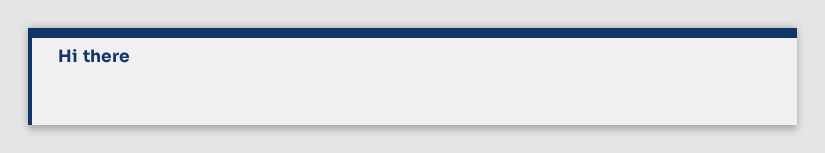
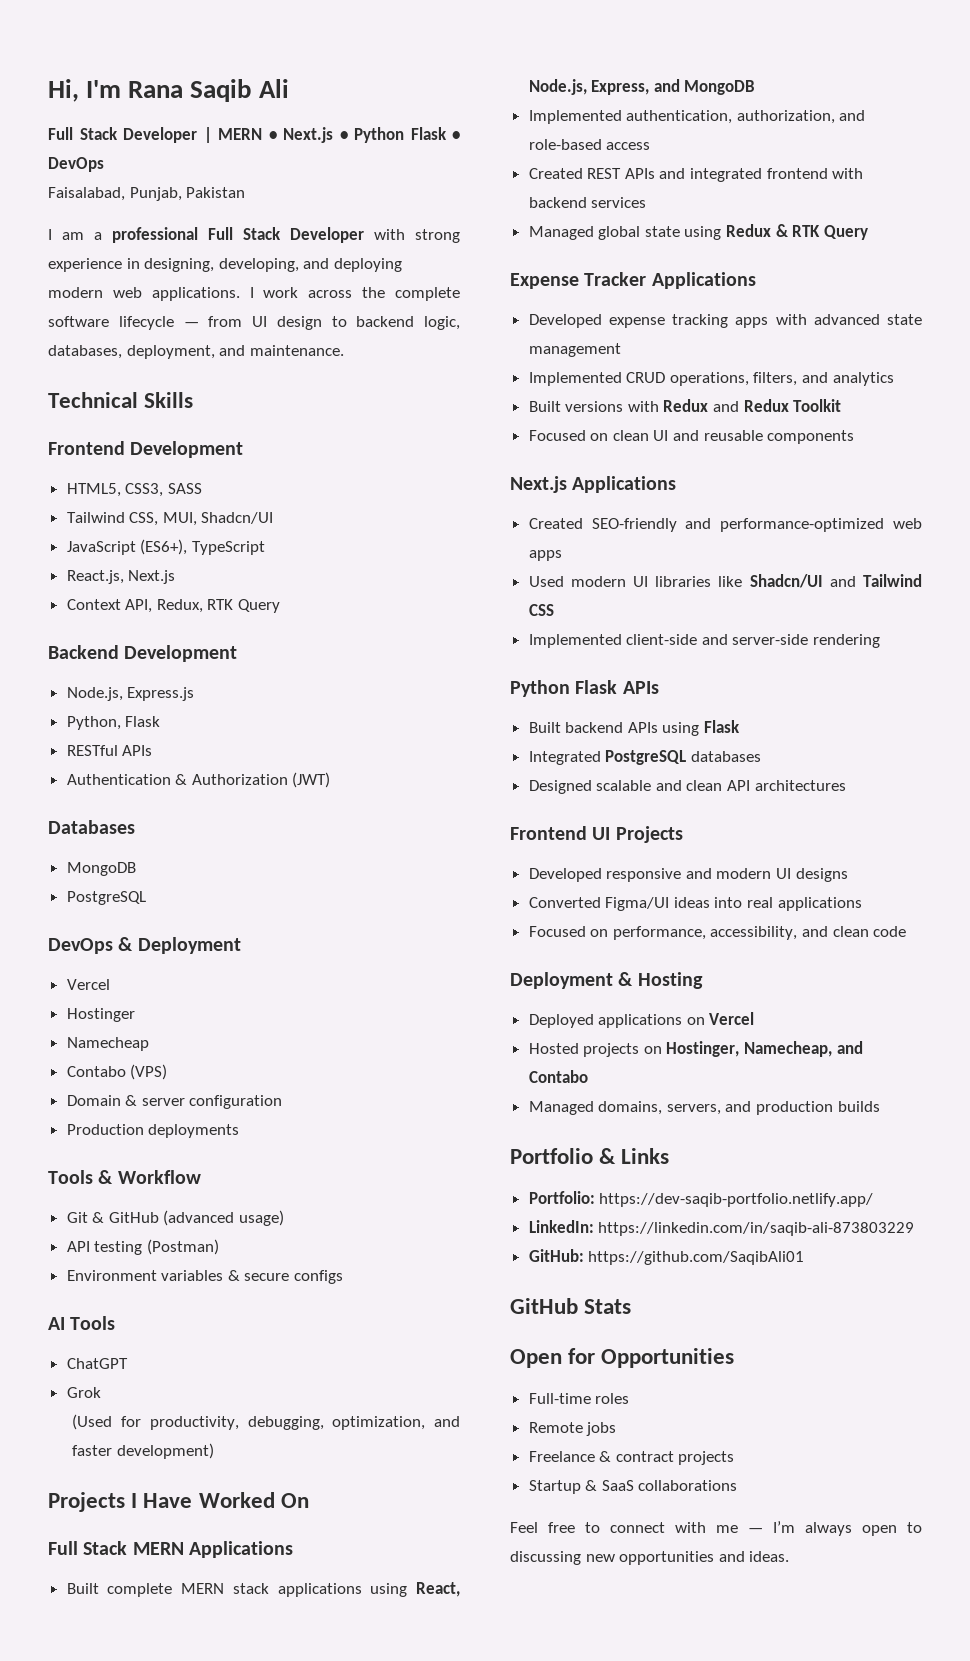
- Hi there
+ Hi, I'm Rana Saqib Ali
+ Full Stack Developer | MERN • Next.js • Python Flask • DevOps
+ Faisalabad, Punjab, Pakistan
+ I am a professional Full Stack Developer with strong experience in designing, developing, and deploying modern web applications. I work across the complete software lifecycle — from UI design to backend logic, databases, deployment, and maintenance.
+ Technical Skills
+ Frontend Development
+ HTML5, CSS3, SASS
+ Tailwind CSS, MUI, Shadcn/UI
+ JavaScript (ES6+), TypeScript
+ React.js, Next.js
+ Context API, Redux, RTK Query
+ Backend Development
+ Node.js, Express.js
+ Python, Flask
+ RESTful APIs
+ Authentication & Authorization (JWT)
+ Databases
+ MongoDB
+ PostgreSQL
+ DevOps & Deployment
+ Vercel
+ Hostinger
+ Namecheap
+ Contabo (VPS)
+ Domain & server configuration
+ Production deployments
+ Tools & Workflow
+ Git & GitHub (advanced usage)
+ API testing (Postman)
+ Environment variables & secure configs
+ AI Tools
+ ChatGPT
+ Grok
+ (Used for productivity, debugging, optimization, and faster development)
+ Projects I Have Worked On
+ Full Stack MERN Applications
+ Built complete MERN stack applications using React, Node.js, Express, and MongoDB
+ Implemented authentication, authorization, and role-based access
+ Created REST APIs and integrated frontend with backend services
+ Managed global state using Redux & RTK Query
+ Expense Tracker Applications
+ Developed expense tracking apps with advanced state management
+ Implemented CRUD operations, filters, and analytics
+ Built versions with Redux and Redux Toolkit
+ Focused on clean UI and reusable components
+ Next.js Applications
+ Created SEO-friendly and performance-optimized web apps
+ Used modern UI libraries like Shadcn/UI and Tailwind CSS
+ Implemented client-side and server-side rendering
+ Python Flask APIs
+ Built backend APIs using Flask
+ Integrated PostgreSQL databases
+ Designed scalable and clean API architectures
+ Frontend UI Projects
+ Developed responsive and modern UI designs
+ Converted Figma/UI ideas into real applications
+ Focused on performance, accessibility, and clean code
+ Deployment & Hosting
+ Deployed applications on Vercel
+ Hosted projects on Hostinger, Namecheap, and Contabo
+ Managed domains, servers, and production builds
+ Portfolio & Links
+ Portfolio: https://dev-saqib-portfolio.netlify.app/
+ LinkedIn: https://linkedin.com/in/saqib-ali-873803229
+ GitHub: https://github.com/SaqibAli01
+ GitHub Stats
+ Open for Opportunities
+ Full-time roles
+ Remote jobs
+ Freelance & contract projects
+ Startup & SaaS collaborations
+ Feel free to connect with me — I’m always open to discussing new opportunities and ideas.

